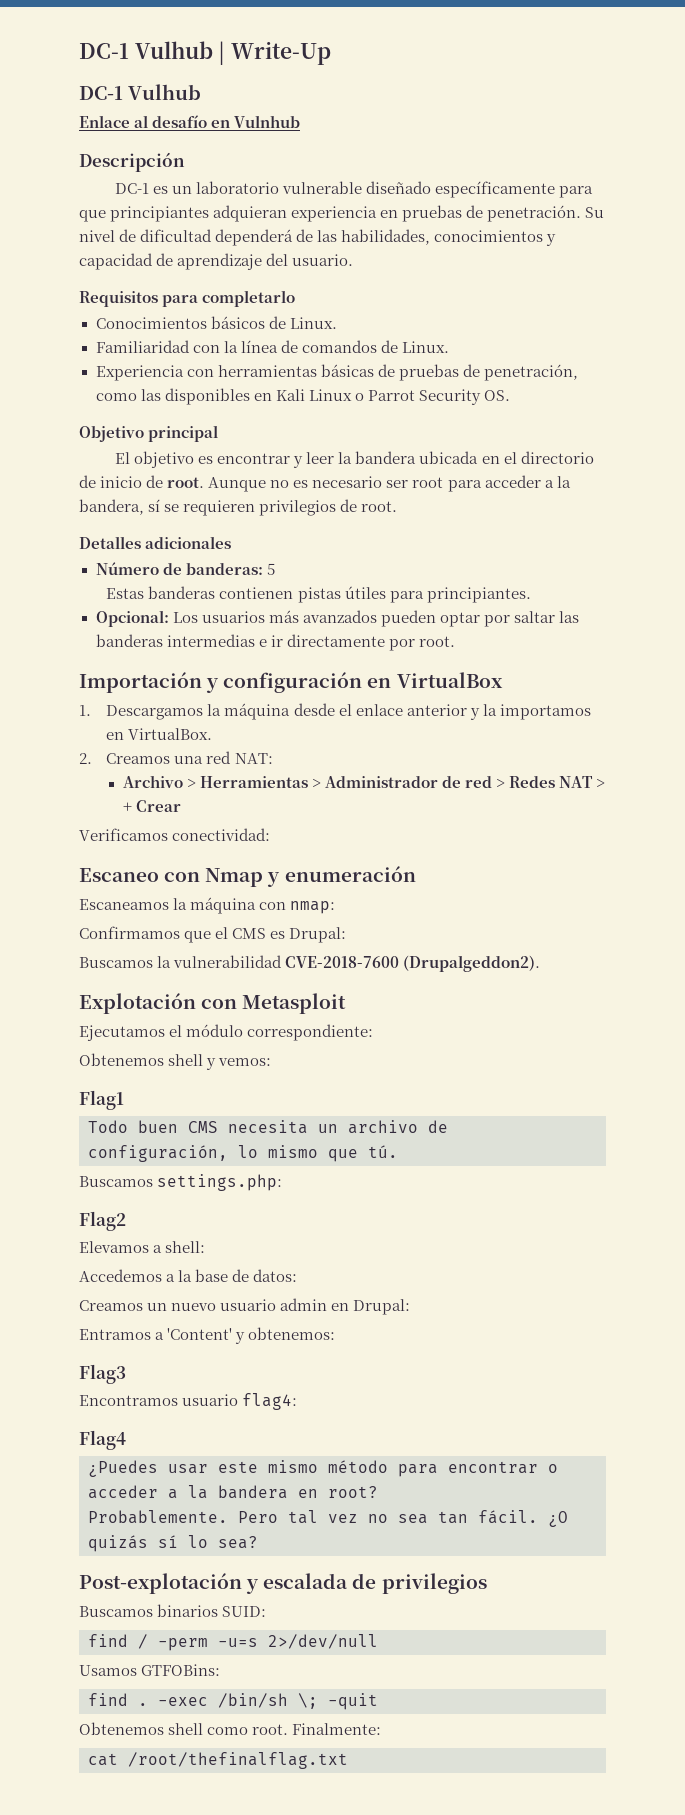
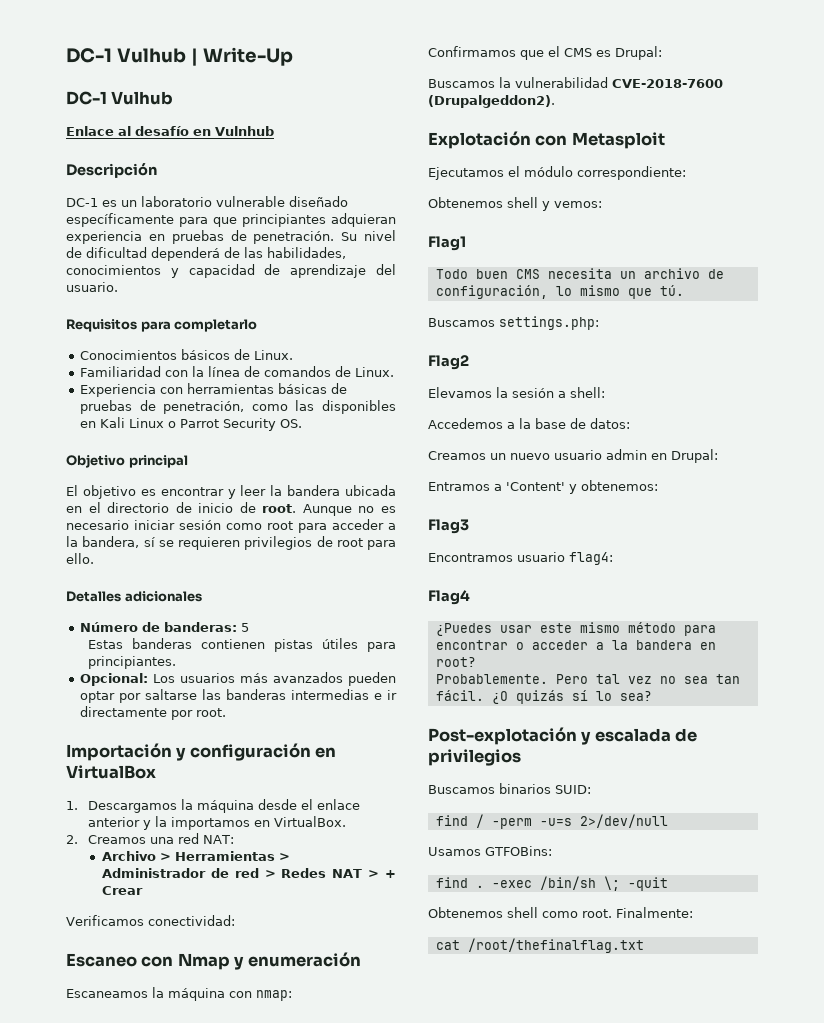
- Aunque no es necesario ser root para acceder a la bandera, sí se requieren privilegios de root.
+ Aunque no es necesario iniciar sesión como root para acceder a la bandera, sí se requieren privilegios de root para ello.
- Opcional: Los usuarios más avanzados pueden optar por saltar las banderas intermedias e ir directamente por root.
+ Opcional: Los usuarios más avanzados pueden optar por saltarse las banderas intermedias e ir directamente por root.
- Elevamos a shell:
+ Elevamos la sesión a shell:

